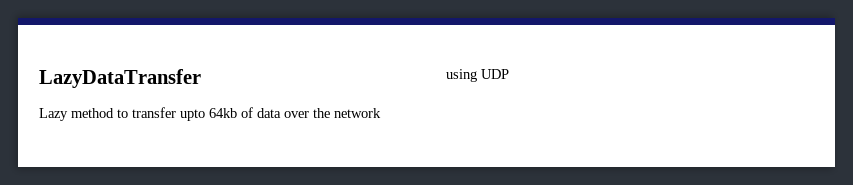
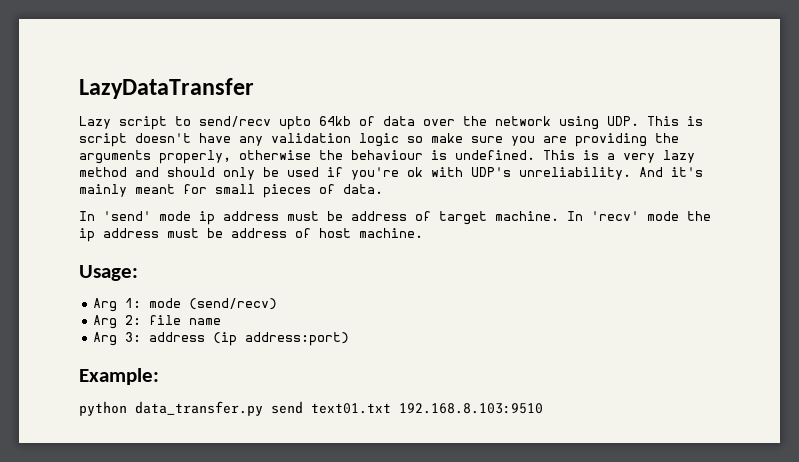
- Lazy method to transfer upto 64kb of data over the network using UDP
+ Lazy script to send/recv upto 64kb of data over the network using UDP. This is script doesn't have any validation logic so make sure you are providing the arguments properly, otherwise the behaviour is undefined. This is a very lazy method and should only be used if you're ok with UDP's unreliability. And it's mainly meant for small pieces of data.
+ In 'send' mode ip address must be address of target machine. In 'recv' mode the ip address must be address of host machine.
+ Usage:
+ Arg 1: mode (send/recv)
+ Arg 2: file name
+ Arg 3: address (ip address:port)
+ Example:
+ python data_transfer.py send text01.txt 192.168.8.103:9510

